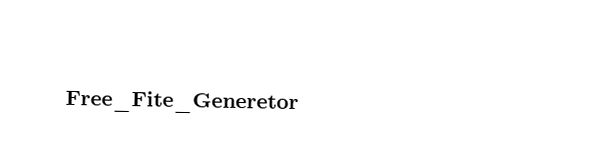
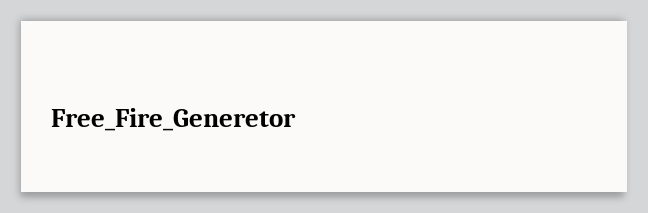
- Free_Fite_Generetor
+ Free_Fire_Generetor

